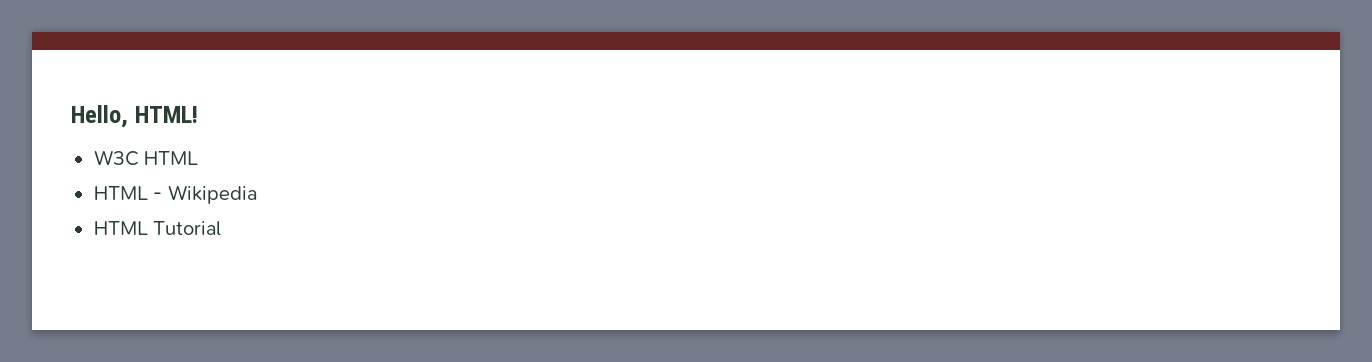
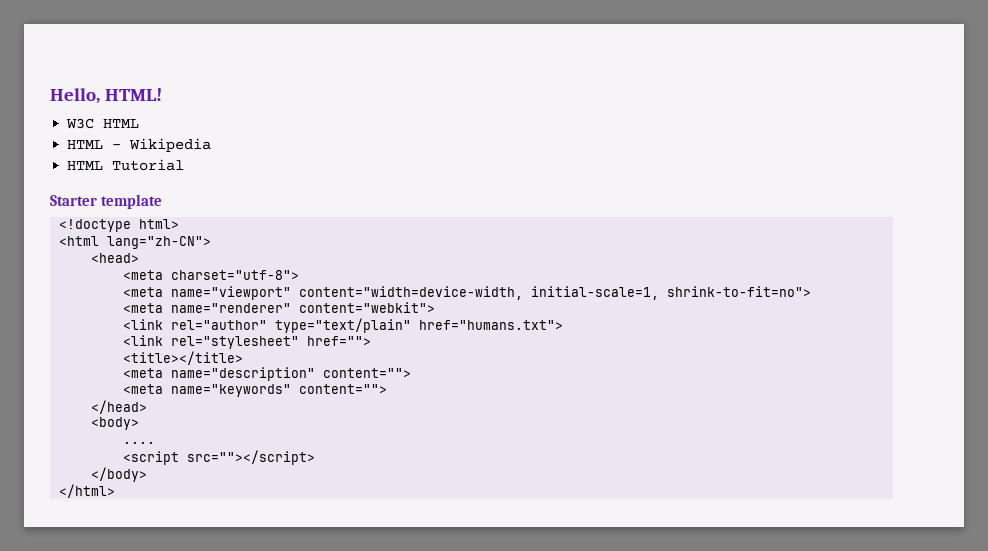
+ Starter template
+ <!doctype html>
+ <html lang="zh-CN">
+ <head>
+ <meta charset="utf-8">
+ <meta name="viewport" content="width=device-width, initial-scale=1, shrink-to-fit=no">
+ <meta name="renderer" content="webkit">
+ <link rel="author" type="text/plain" href="humans.txt">
+ <link rel="stylesheet" href="">
+ <title></title>
+ <meta name="description" content="">
+ <meta name="keywords" content="">
+ </head>
+ <body>
+ ....
+ <script src=""></script>
+ </body>
+ </html>

